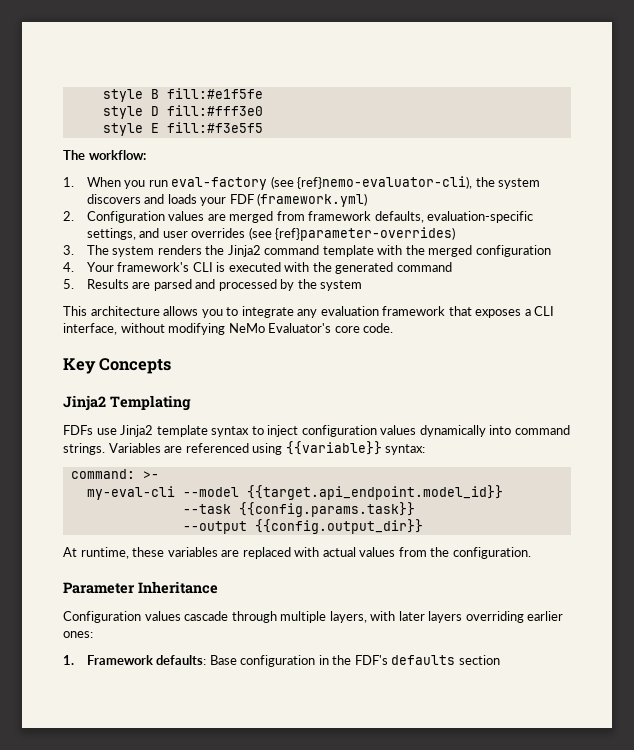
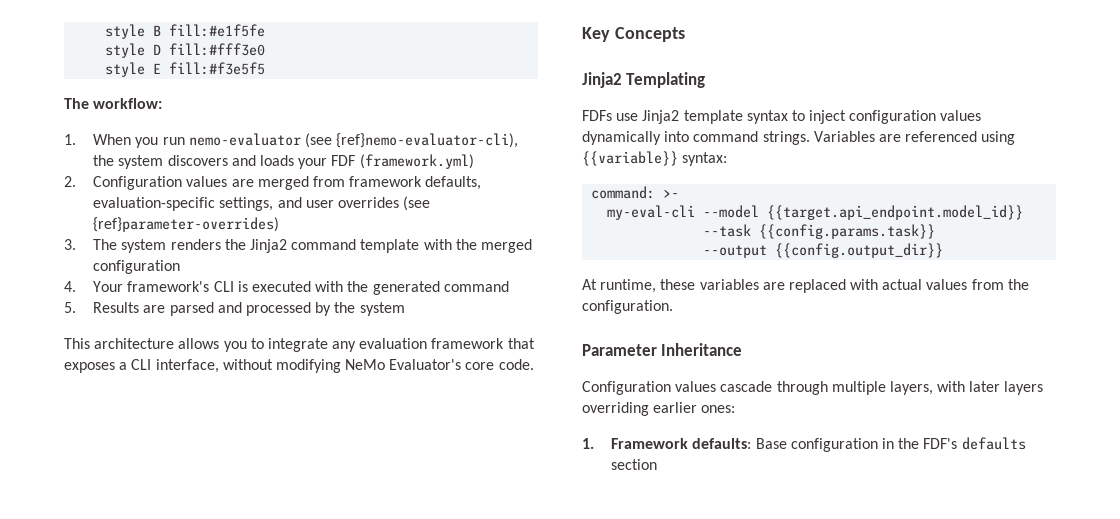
- 1. When you run eval-factory (see {ref}nemo-evaluator-cli), the system discovers and loads your FDF (framework.yml)
+ 1. When you run nemo-evaluator (see {ref}nemo-evaluator-cli), the system discovers and loads your FDF (framework.yml)

